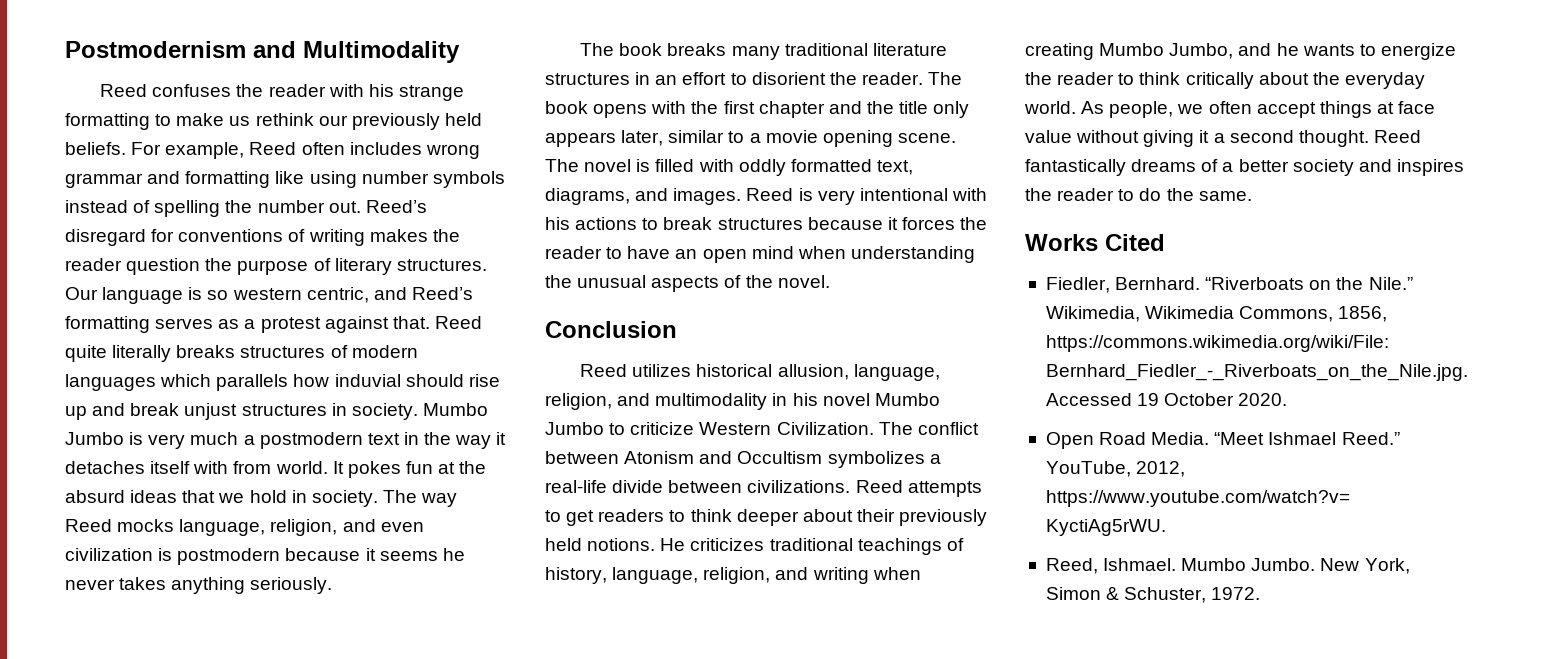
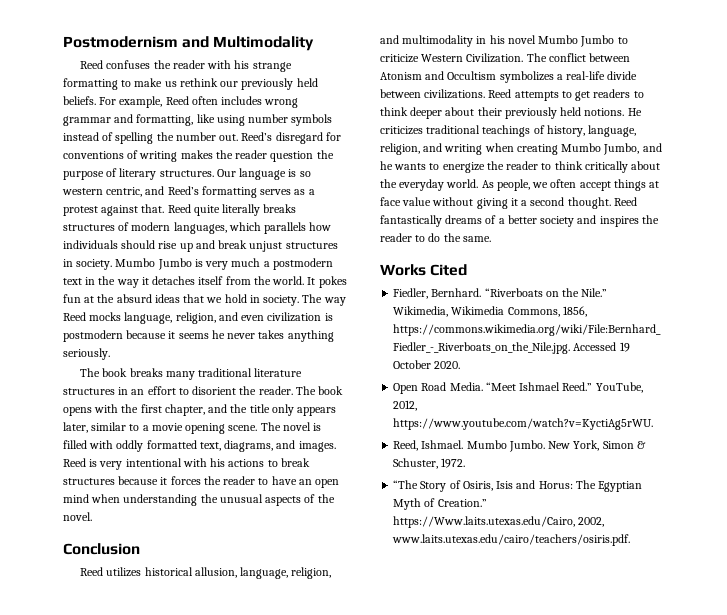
- For example, Reed often includes wrong grammar and formatting like using number symbols instead of spelling the number out.
+ For example, Reed often includes wrong grammar and formatting, like using number symbols instead of spelling the number out.
- Reed quite literally breaks structures of modern languages which parallels how induvial should rise up and break unjust structures in society.
+ Reed quite literally breaks structures of modern languages, which parallels how individuals should rise up and break unjust structures in society.
- Mumbo Jumbo is very much a postmodern text in the way it detaches itself with from world.
+ Mumbo Jumbo is very much a postmodern text in the way it detaches itself from the world.
- The book opens with the first chapter and the title only appears later, similar to a movie opening scene.
+ The book opens with the first chapter, and the title only appears later, similar to a movie opening scene.
+ “The Story of Osiris, Isis and Horus: The Egyptian Myth of Creation.” https://Www.laits.utexas.edu/Cairo, 2002, www.laits.utexas.edu/cairo/teachers/osiris.pdf.

